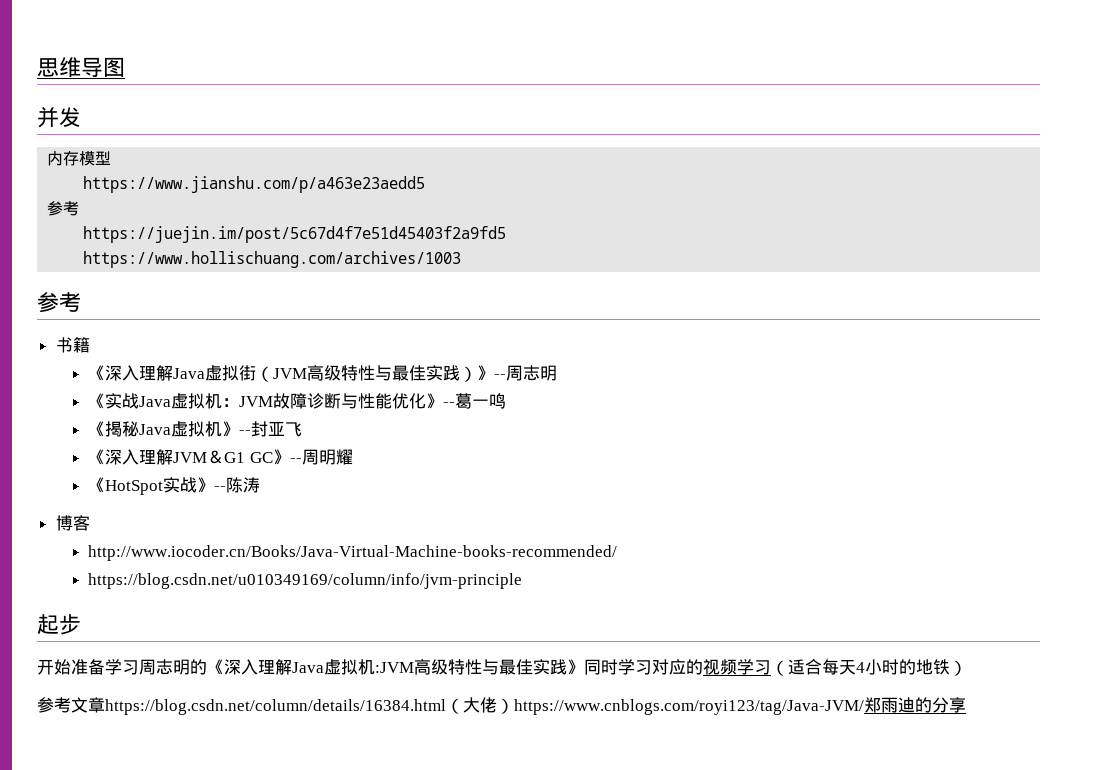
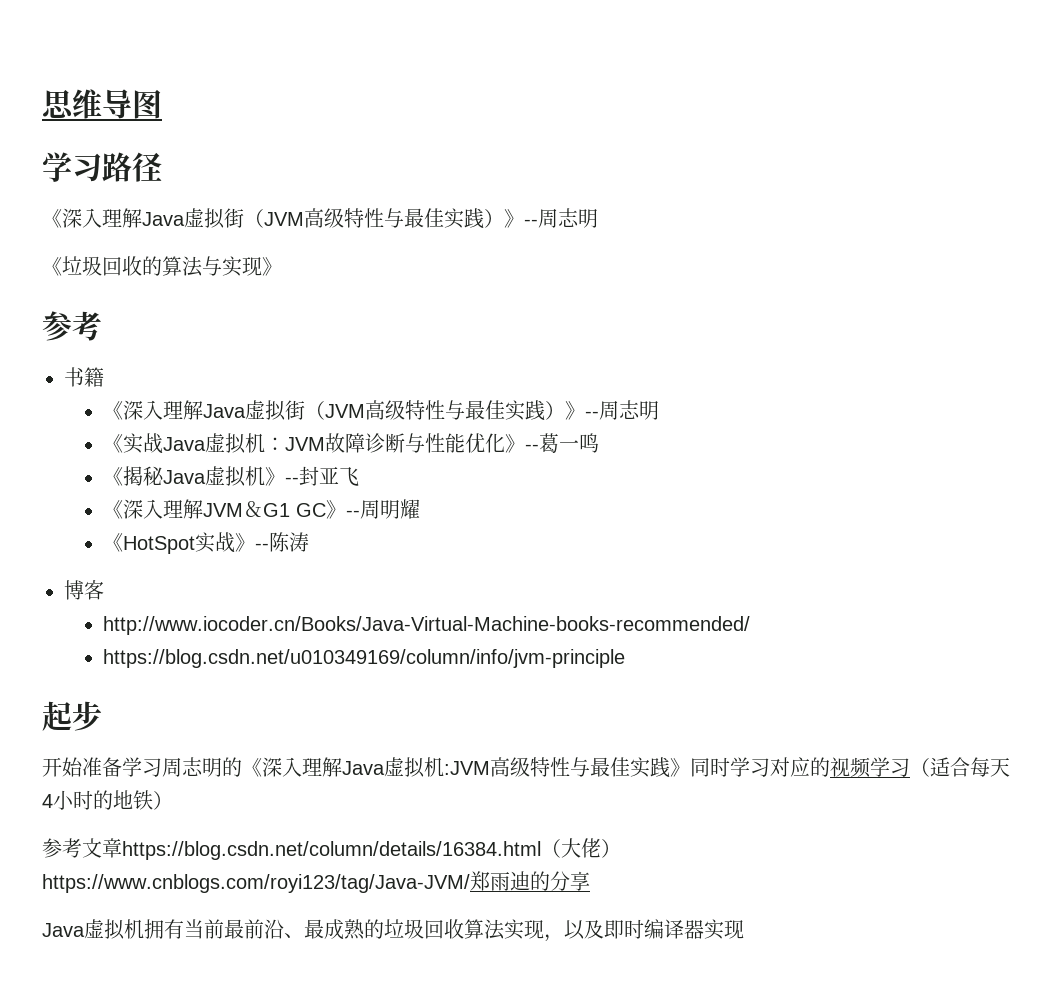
- 并发
- 内存模型
- https://www.jianshu.com/p/a463e23aedd5
- 参考
- https://juejin.im/post/5c67d4f7e51d45403f2a9fd5
- https://www.hollischuang.com/archives/1003
+ 学习路径
+ 《深入理解Java虚拟街（JVM高级特性与最佳实践）》--周志明
+ 《垃圾回收的算法与实现》
+ Java虚拟机拥有当前最前沿、最成熟的垃圾回收算法实现，以及即时编译器实现

